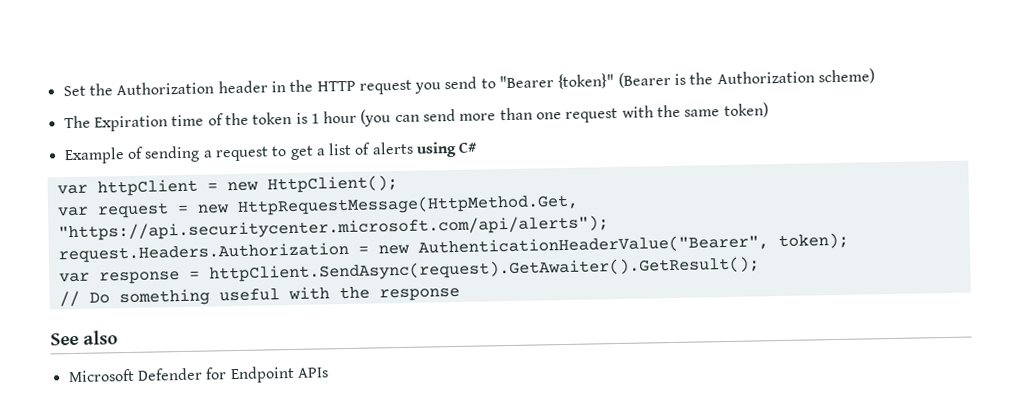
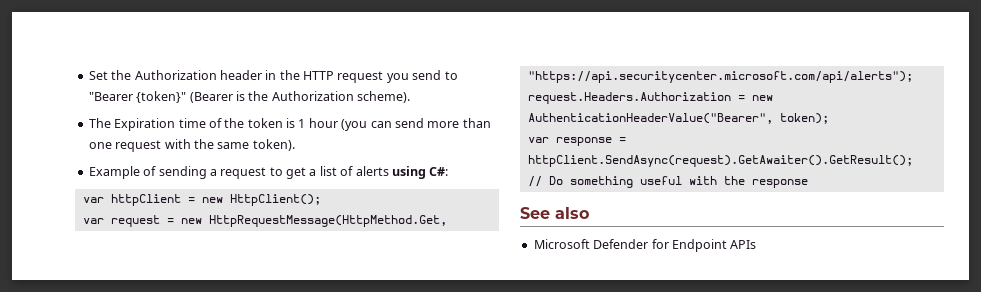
- Set the Authorization header in the HTTP request you send to "Bearer {token}" (Bearer is the Authorization scheme)
+ Set the Authorization header in the HTTP request you send to "Bearer {token}" (Bearer is the Authorization scheme).
- The Expiration time of the token is 1 hour (you can send more than one request with the same token)
+ The Expiration time of the token is 1 hour (you can send more than one request with the same token).
- Example of sending a request to get a list of alerts using C#
+ Example of sending a request to get a list of alerts using C#:

